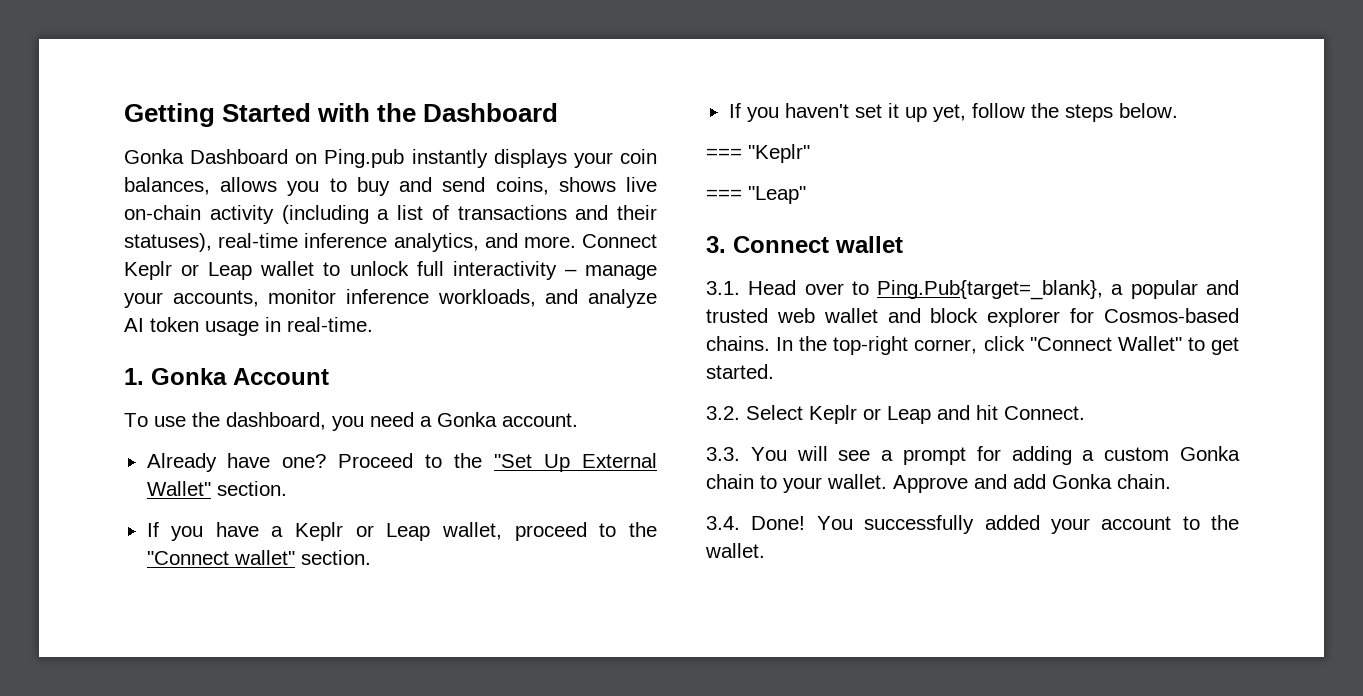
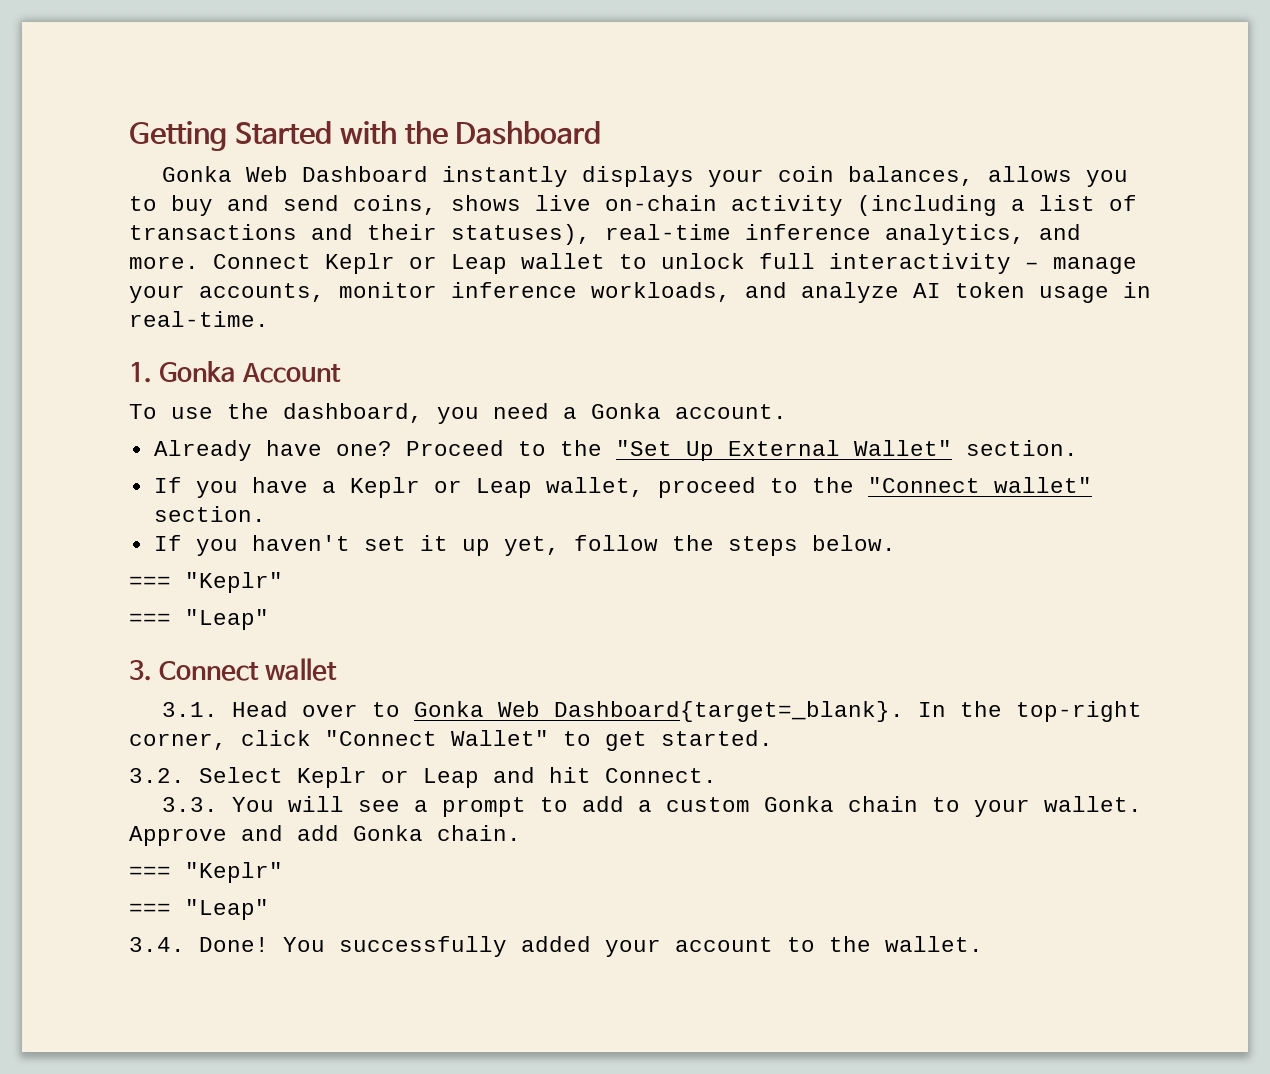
- Gonka Dashboard on Ping.pub instantly displays your coin balances, allows you to buy and send coins, shows live on-chain activity (including a list of transactions and their statuses), real-time inference analytics, and more.
+ Gonka Web Dashboard instantly displays your coin balances, allows you to buy and send coins, shows live on-chain activity (including a list of transactions and their statuses), real-time inference analytics, and more.
- 3.1. Head over to Ping.Pub{target=_blank}, a popular and trusted web wallet and block explorer for Cosmos-based chains.
+ 3.1. Head over to Gonka Web Dashboard{target=_blank}.
- 3.3. You will see a prompt for adding a custom Gonka chain to your wallet.
+ 3.3. You will see a prompt to add a custom Gonka chain to your wallet.
  Approve and add Gonka chain.
+ === "Keplr"
+ === "Leap"

